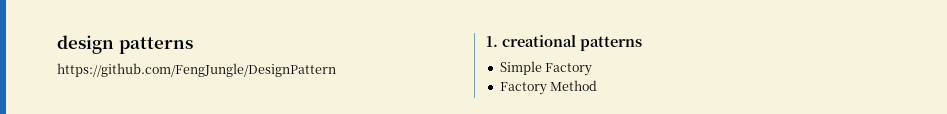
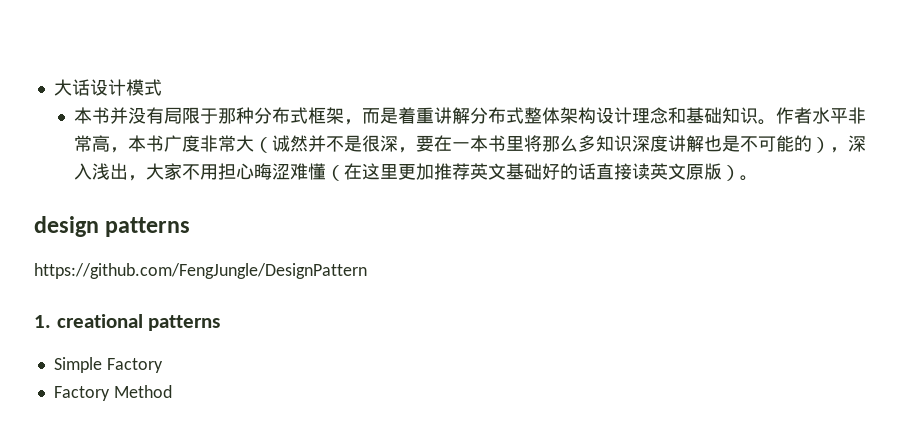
+ 大话设计模式
+ 本书并没有局限于那种分布式框架，而是着重讲解分布式整体架构设计理念和基础知识。作者水平非常高，本书广度非常大（诚然并不是很深，要在一本书里将那么多知识深度讲解也是不可能的），深入浅出，大家不用担心晦涩难懂（在这里更加推荐英文基础好的话直接读英文原版）。

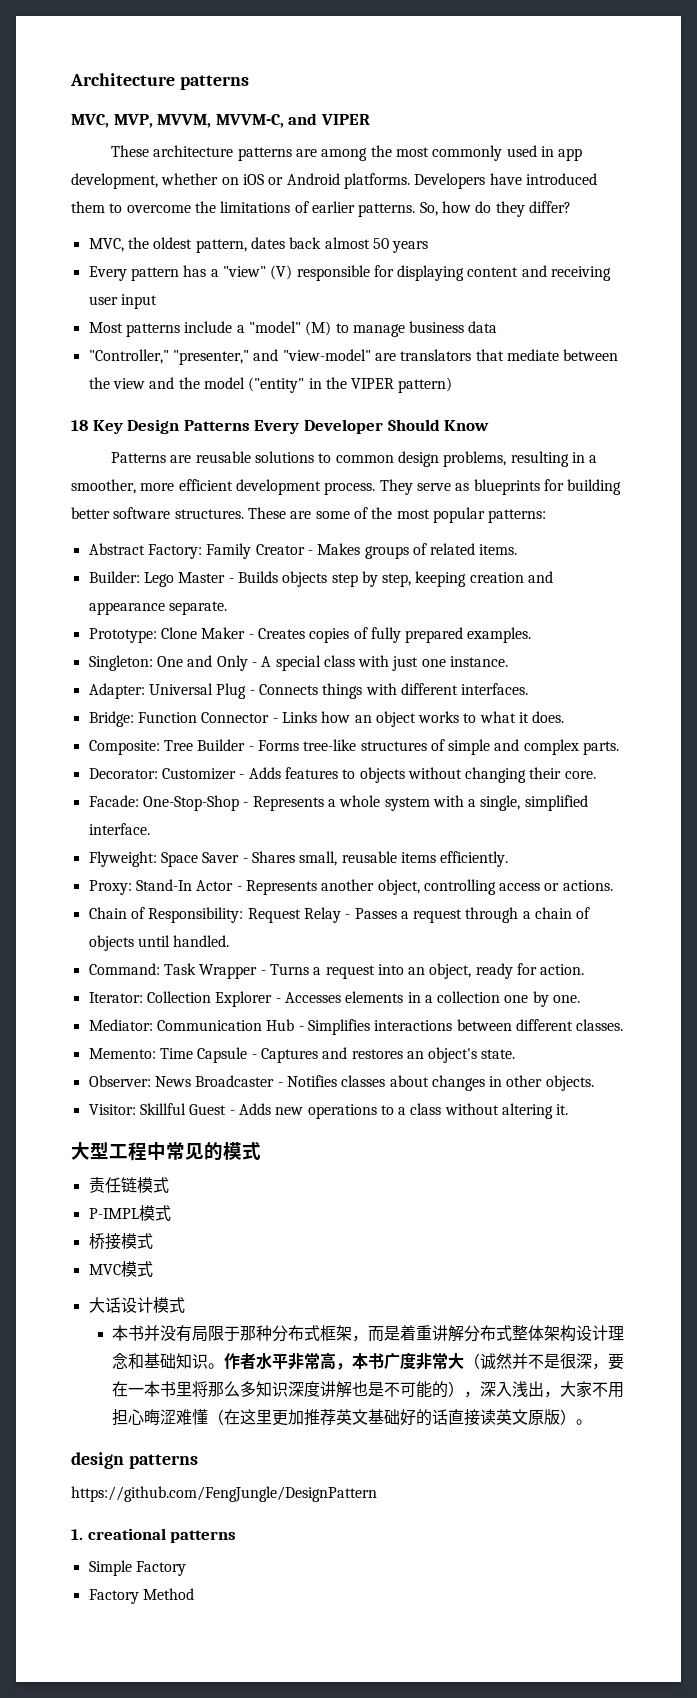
+ Architecture patterns
+ MVC, MVP, MVVM, MVVM-C, and VIPER
+ These architecture patterns are among the most commonly used in app development, whether on iOS or Android platforms. Developers have introduced them to overcome the limitations of earlier patterns. So, how do they differ?
+ MVC, the oldest pattern, dates back almost 50 years
+ Every pattern has a "view" (V) responsible for displaying content and receiving user input
+ Most patterns include a "model" (M) to manage business data
+ "Controller," "presenter," and "view-model" are translators that mediate between the view and the model ("entity" in the VIPER pattern)
+ 18 Key Design Patterns Every Developer Should Know
+ Patterns are reusable solutions to common design problems, resulting in a smoother, more efficient development process. They serve as blueprints for building better software structures. These are some of the most popular patterns:
+ Abstract Factory: Family Creator - Makes groups of related items.
+ Builder: Lego Master - Builds objects step by step, keeping creation and appearance separate.
+ Prototype: Clone Maker - Creates copies of fully prepared examples.
+ Singleton: One and Only - A special class with just one instance.
+ Adapter: Universal Plug - Connects things with different interfaces.
+ Bridge: Function Connector - Links how an object works to what it does.
+ Composite: Tree Builder - Forms tree-like structures of simple and complex parts.
+ Decorator: Customizer - Adds features to objects without changing their core.
+ Facade: One-Stop-Shop - Represents a whole system with a single, simplified interface.
+ Flyweight: Space Saver - Shares small, reusable items efficiently.
+ Proxy: Stand-In Actor - Represents another object, controlling access or actions.
+ Chain of Responsibility: Request Relay - Passes a request through a chain of objects until handled.
+ Command: Task Wrapper - Turns a request into an object, ready for action.
+ Iterator: Collection Explorer - Accesses elements in a collection one by one.
+ Mediator: Communication Hub - Simplifies interactions between different classes.
+ Memento: Time Capsule - Captures and restores an object's state.
+ Observer: News Broadcaster - Notifies classes about changes in other objects.
+ Visitor: Skillful Guest - Adds new operations to a class without altering it.
+ 大型工程中常见的模式
+ 责任链模式
+ P-IMPL模式
+ 桥接模式
+ MVC模式

